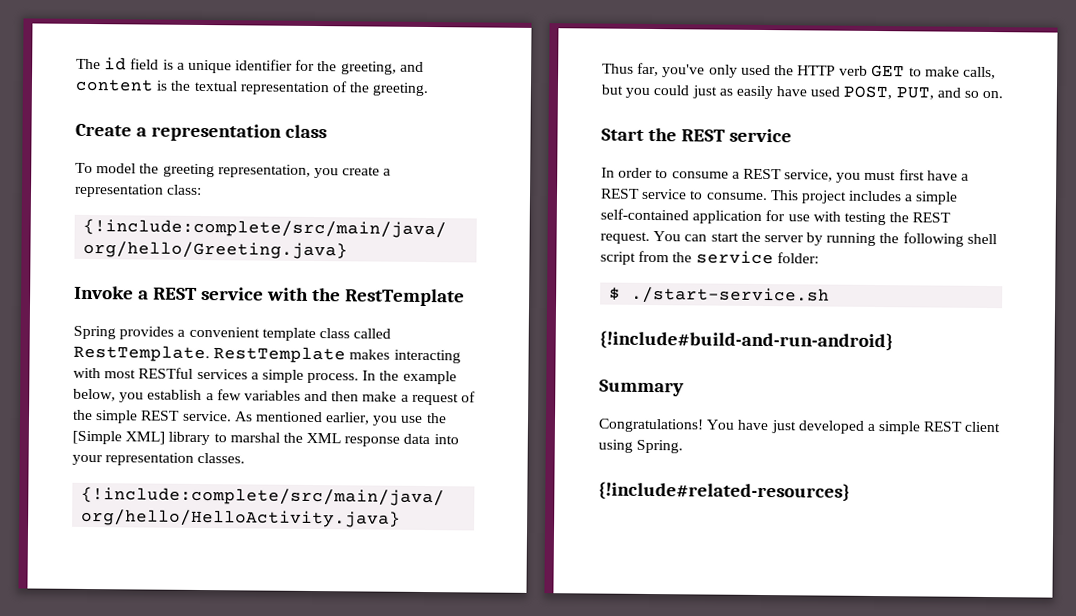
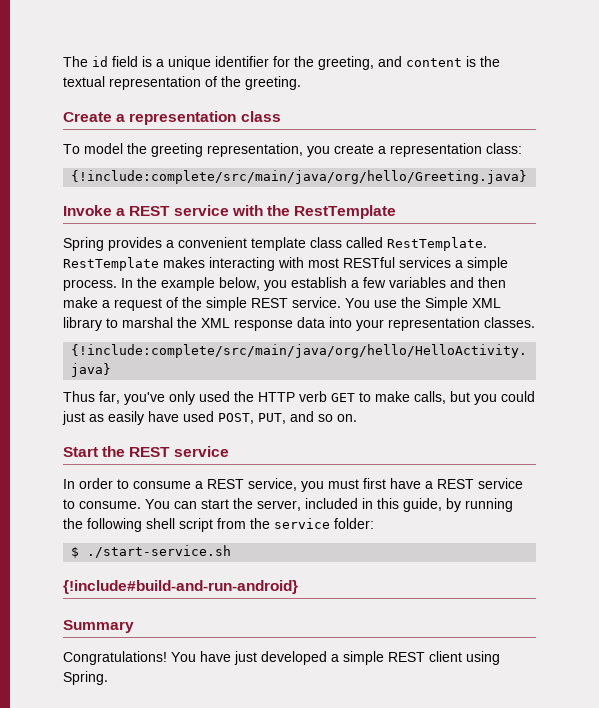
- As mentioned earlier, you use the [Simple XML] library to marshal the XML response data into your representation classes.
+ You use the Simple XML library to marshal the XML response data into your representation classes.
- This project includes a simple self-contained application for use with testing the REST request. You can start the server by running the following shell script from the service folder:
+ You can start the server, included in this guide, by running the following shell script from the service folder:
- {!include#related-resources}

